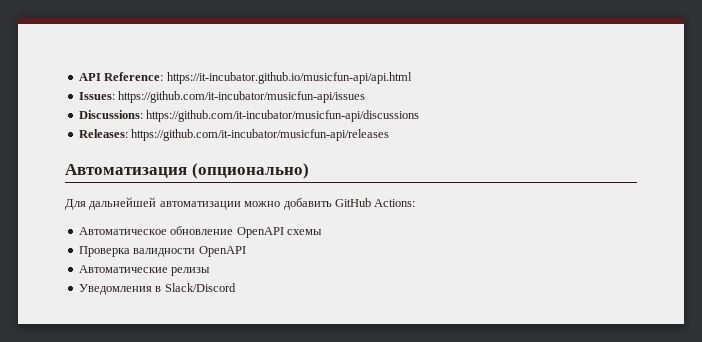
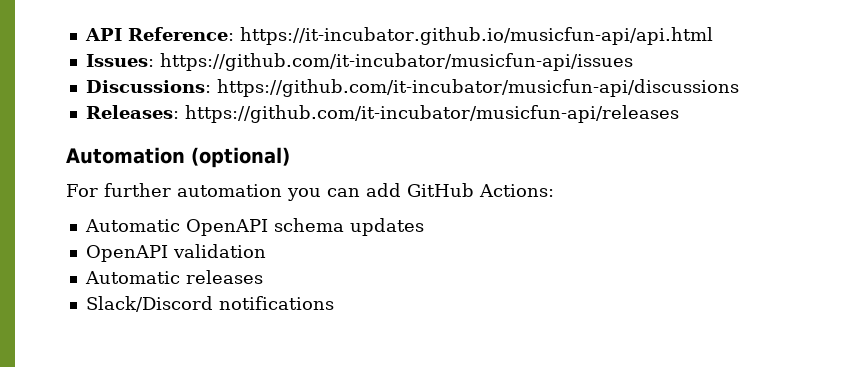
- Автоматизация (опционально)
- Для дальнейшей автоматизации можно добавить GitHub Actions:
- Автоматическое обновление OpenAPI схемы
- Проверка валидности OpenAPI
- Автоматические релизы
- Уведомления в Slack/Discord
+ Automation (optional)
+ For further automation you can add GitHub Actions:
+ Automatic OpenAPI schema updates
+ OpenAPI validation
+ Automatic releases
+ Slack/Discord notifications

